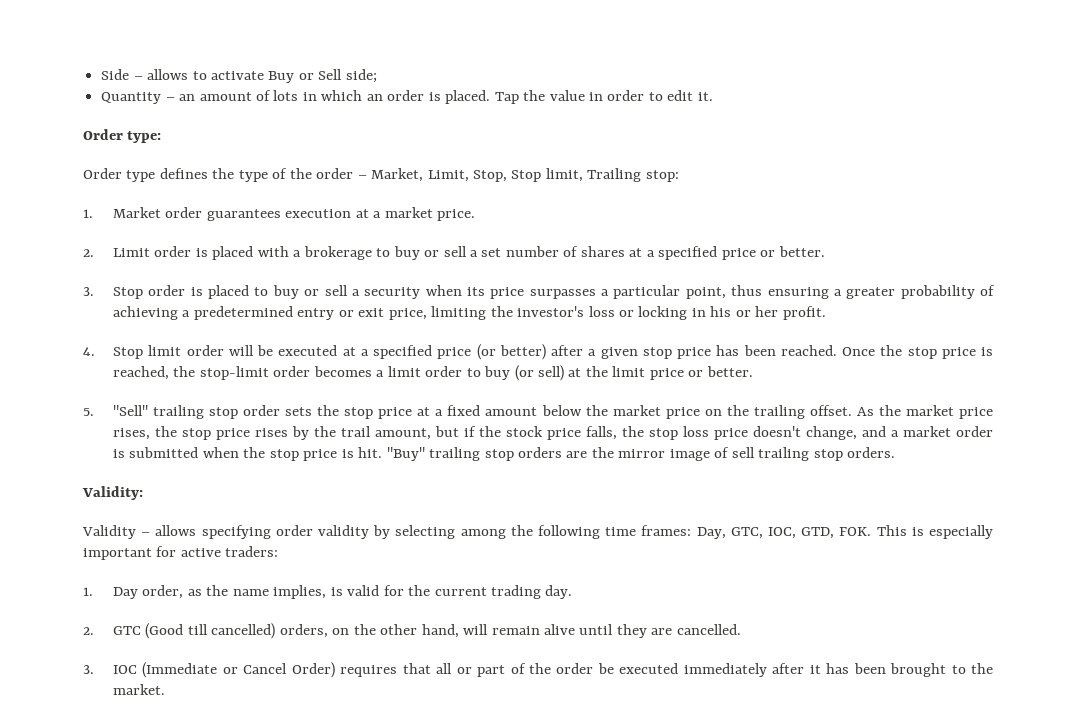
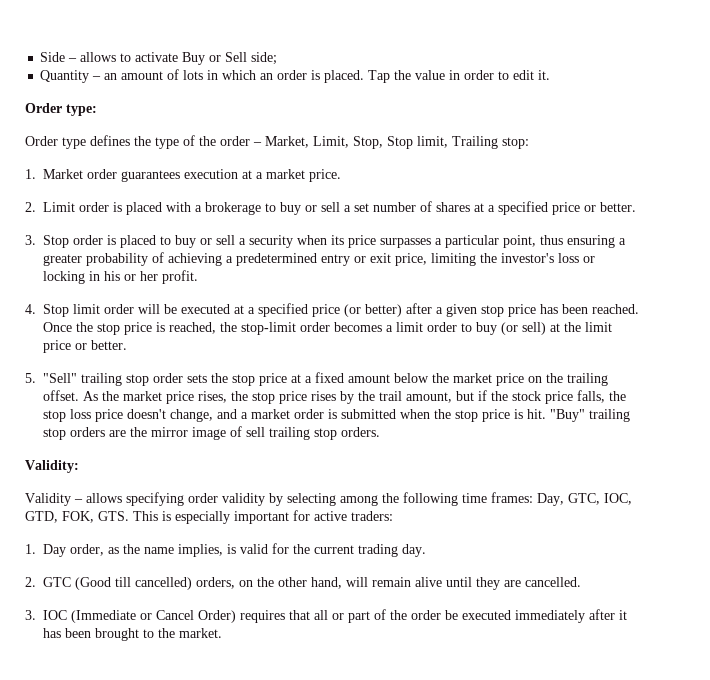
- Validity – allows specifying order validity by selecting among the following time frames: Day, GTC, IOC, GTD, FOK. This is especially important for active traders:
+ Validity – allows specifying order validity by selecting among the following time frames: Day, GTC, IOC, GTD, FOK, GTS. This is especially important for active traders:

